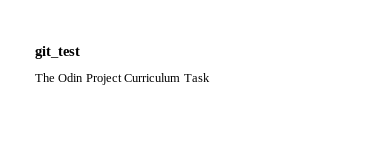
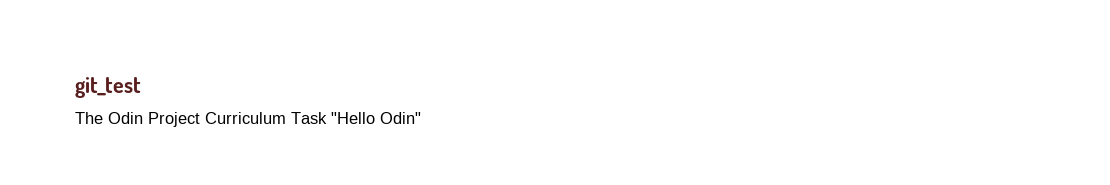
- The Odin Project Curriculum Task
+ The Odin Project Curriculum Task "Hello Odin"

